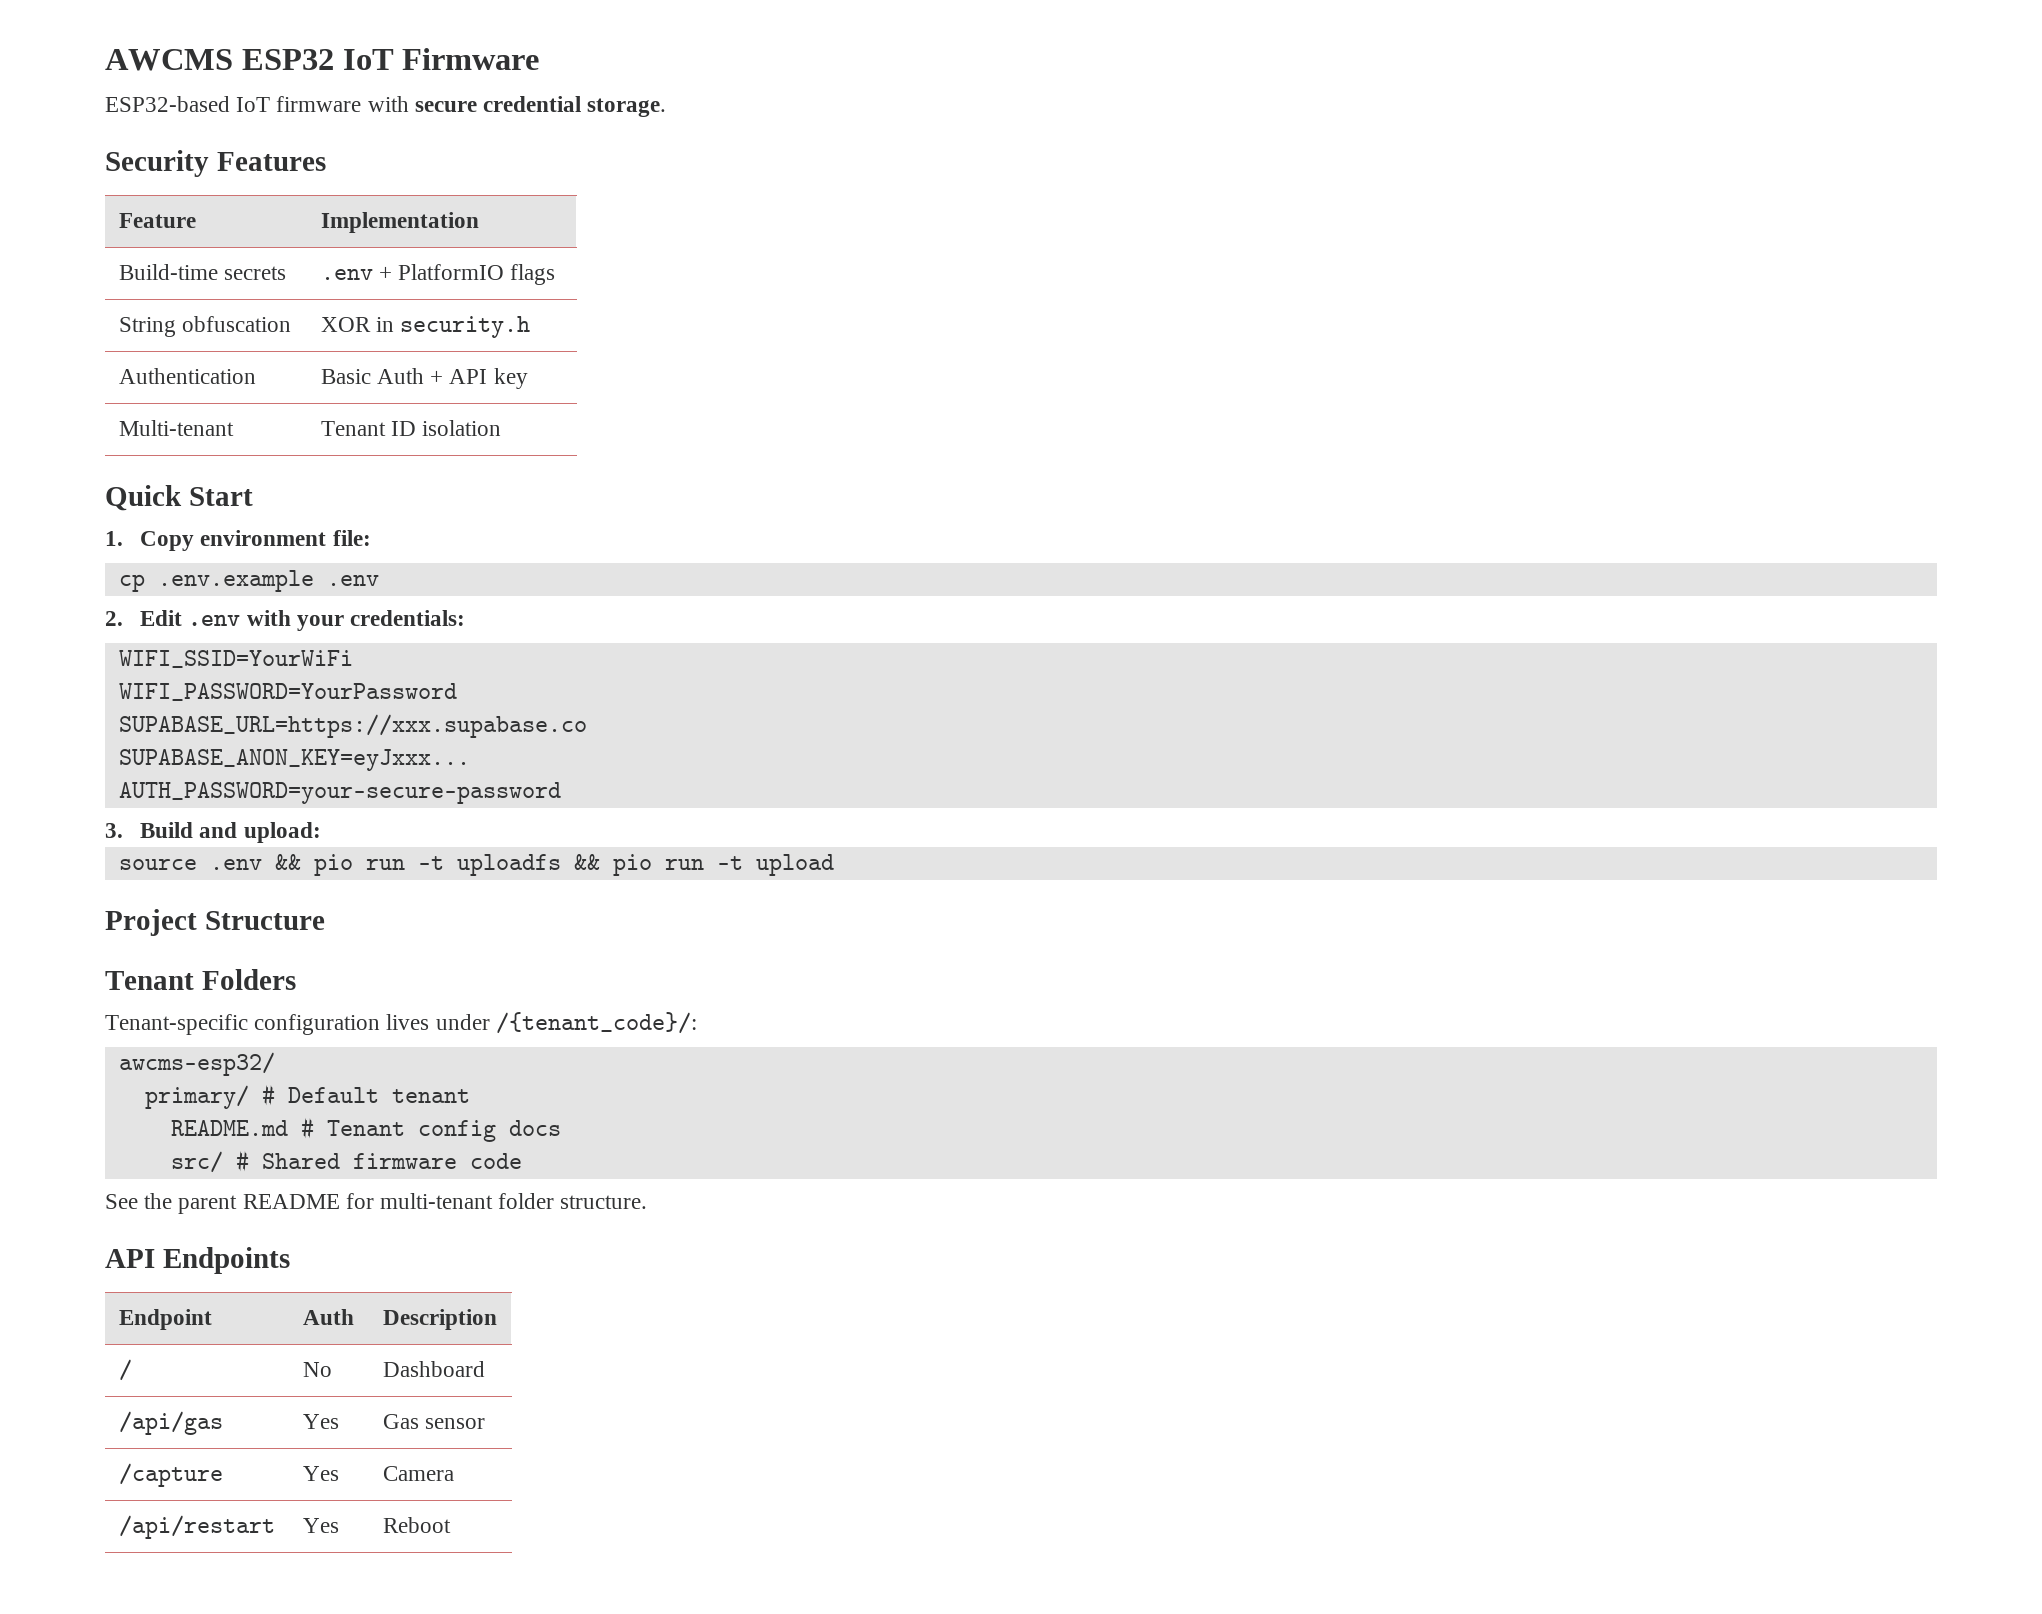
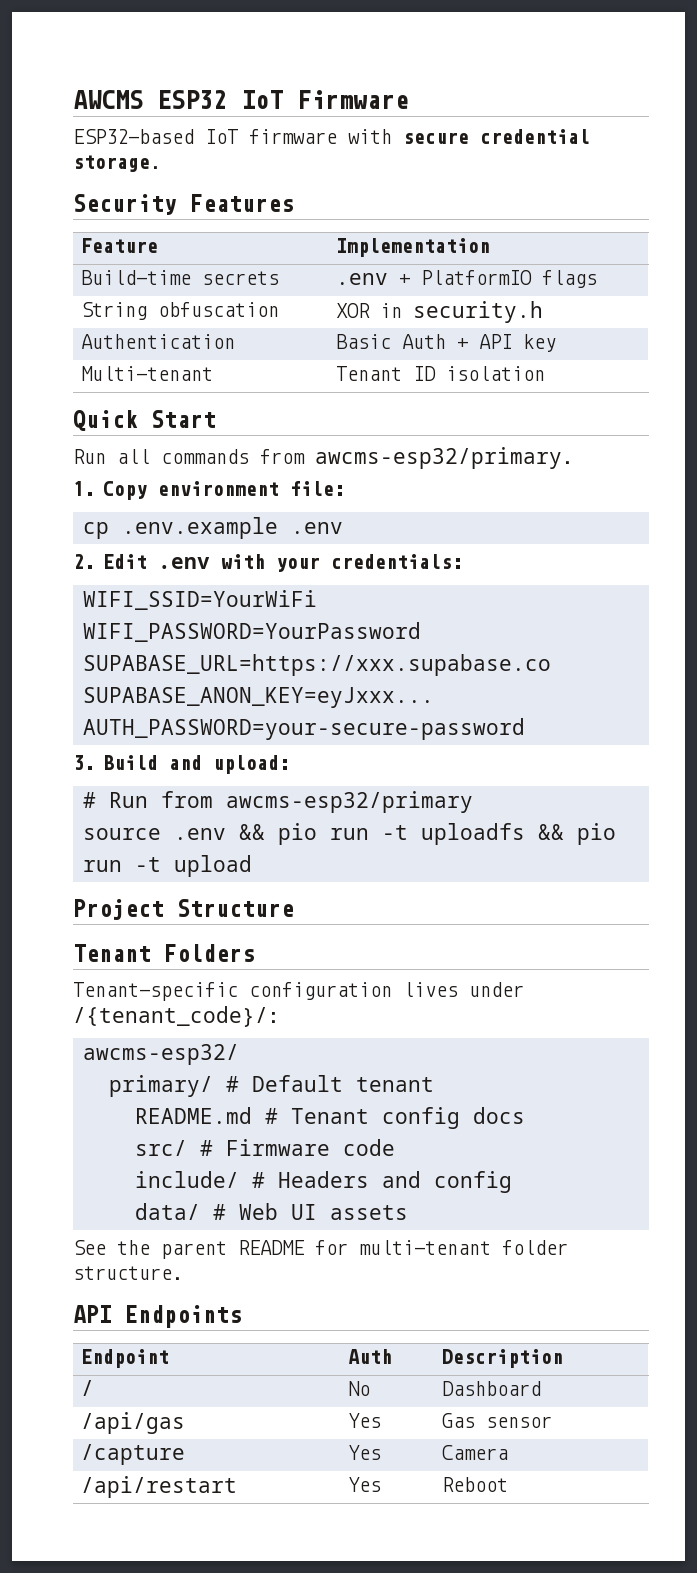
+ Run all commands from awcms-esp32/primary.
+ # Run from awcms-esp32/primary
- src/ # Shared firmware code
+ src/ # Firmware code
+ include/ # Headers and config
+ data/ # Web UI assets

